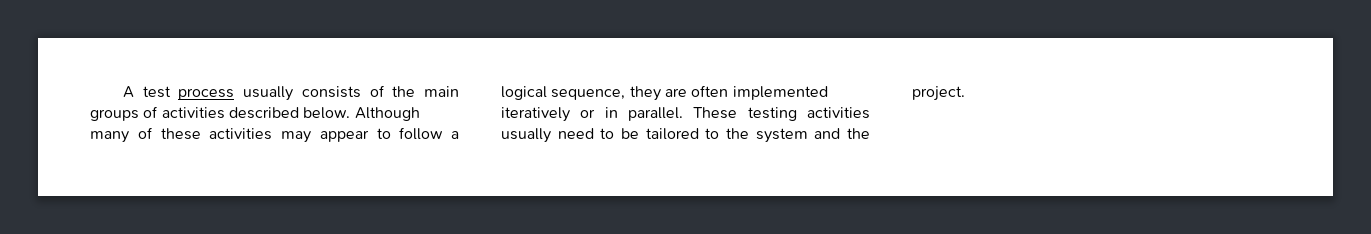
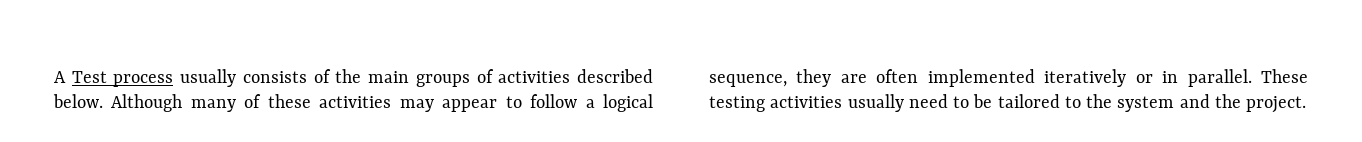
- A test process usually consists of the main groups of activities described below.
+ A Test process usually consists of the main groups of activities described below.

